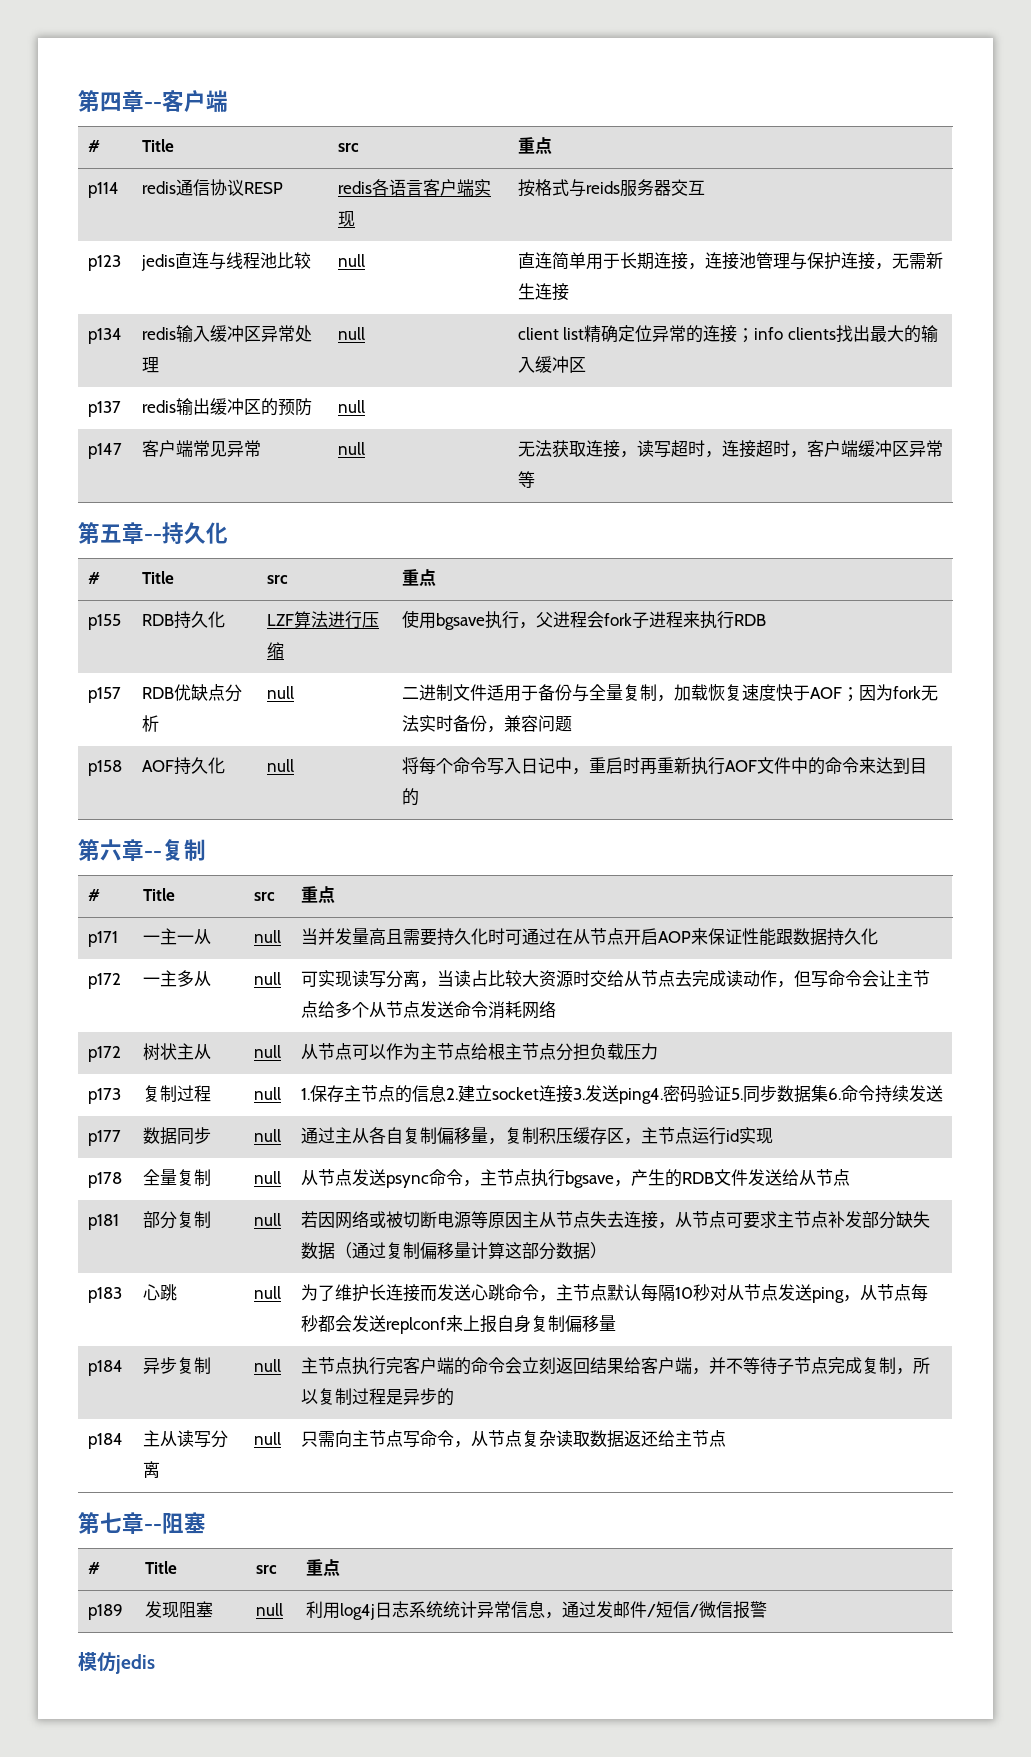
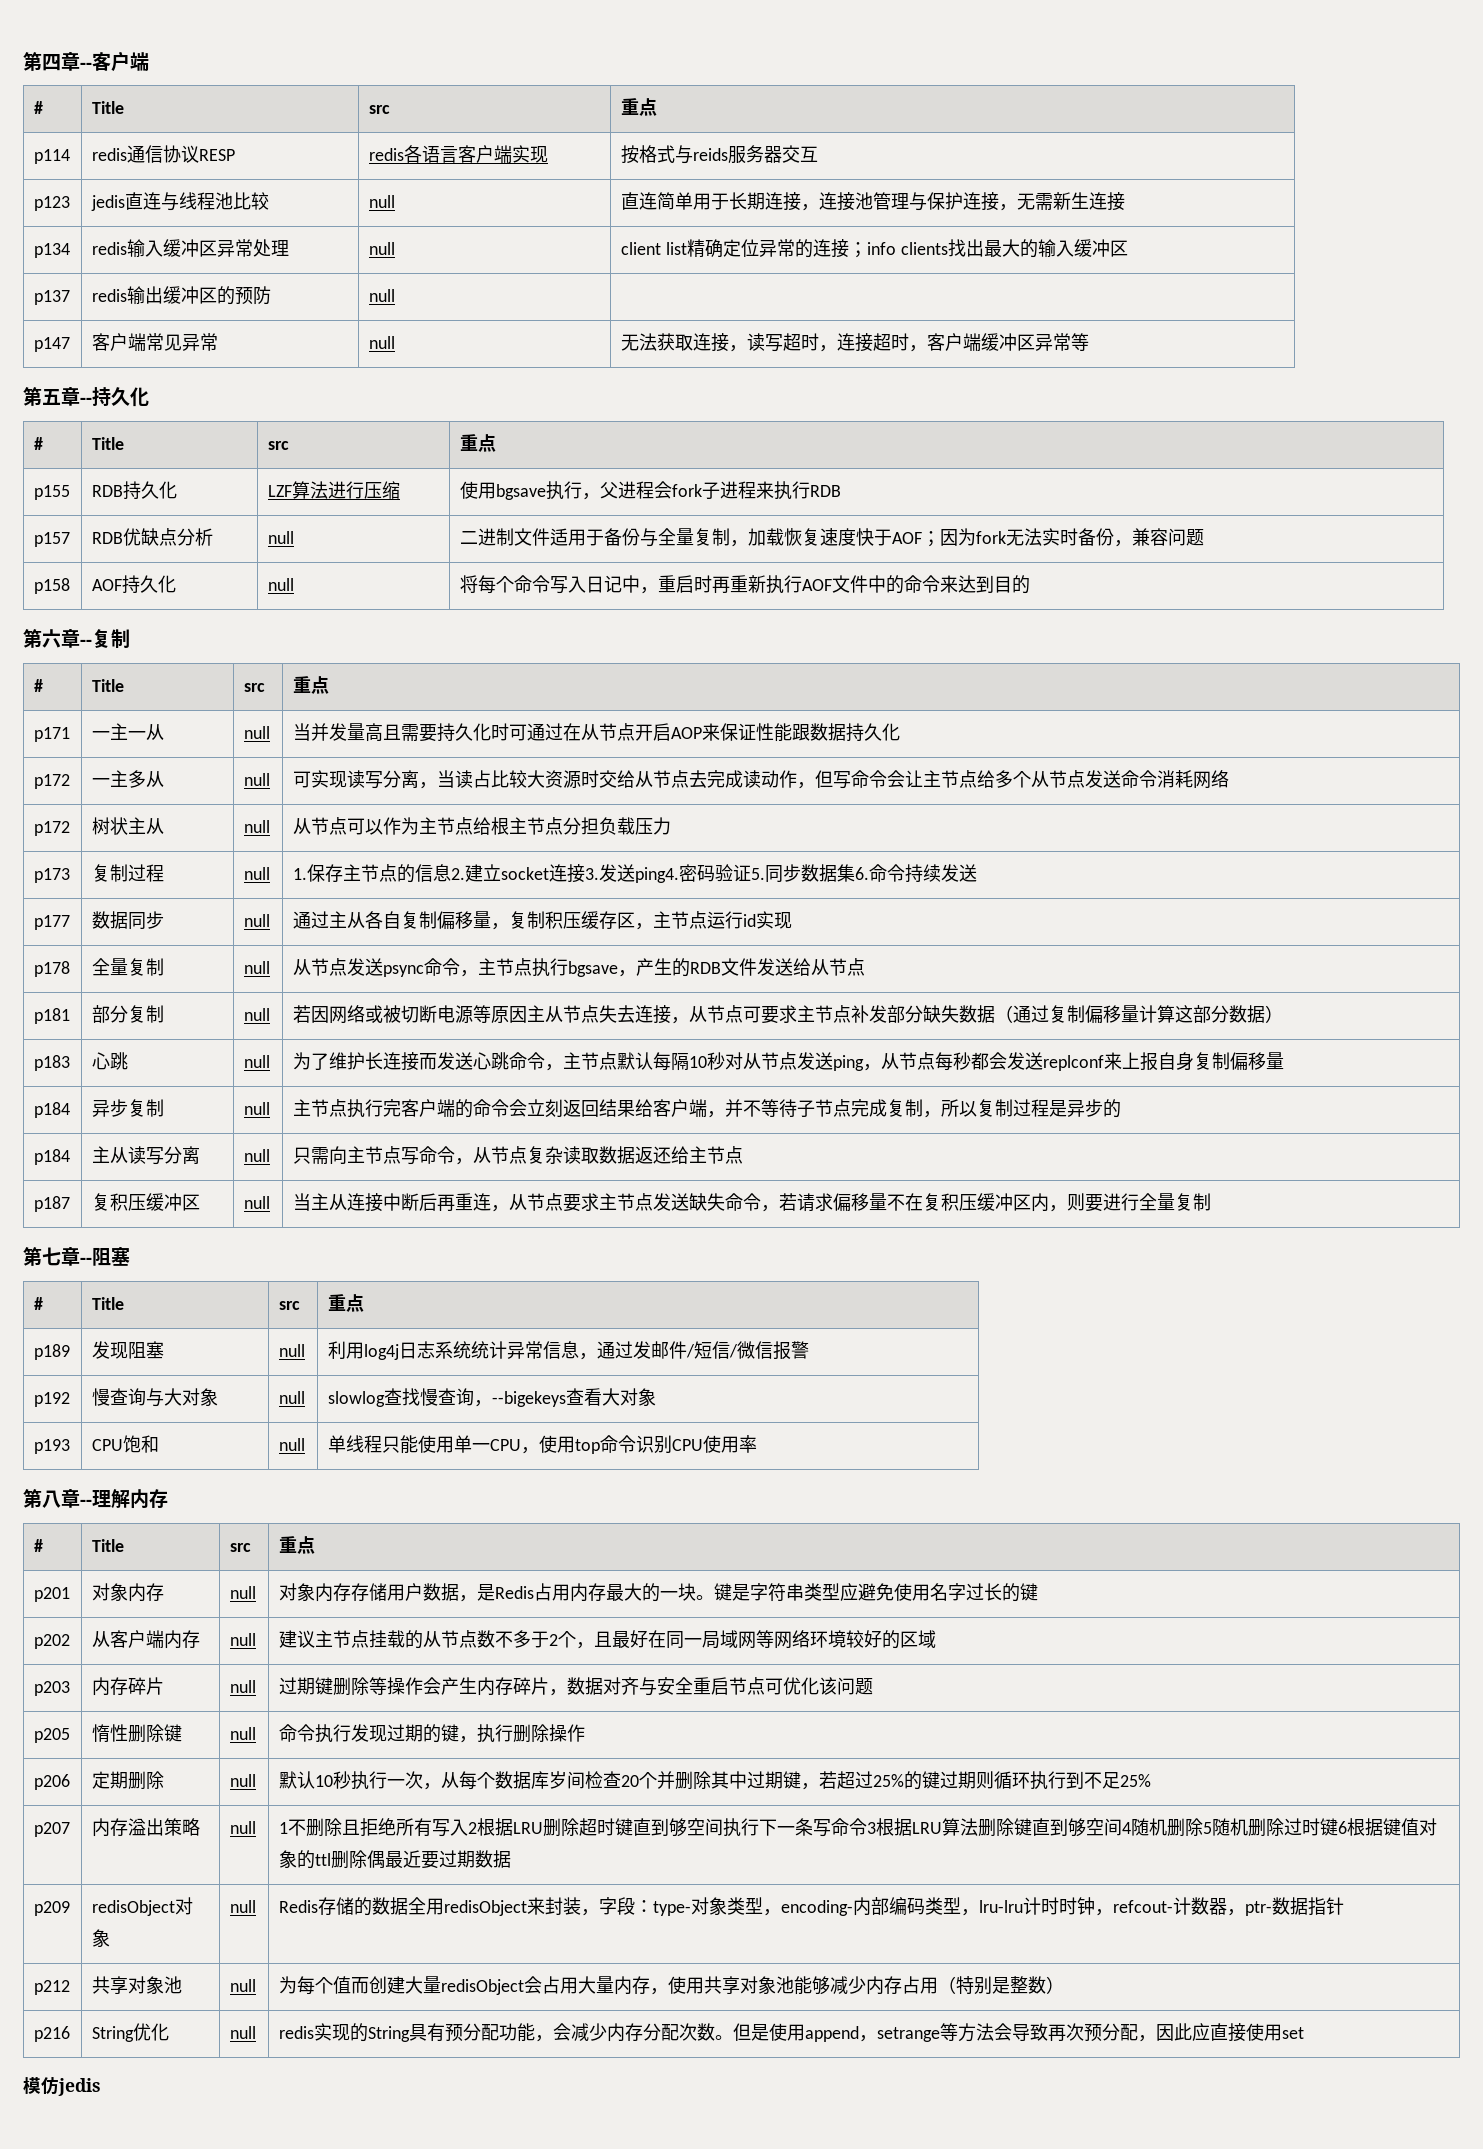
+ p187 | 复积压缓冲区 | null | 当主从连接中断后再重连，从节点要求主节点发送缺失命令，若请求偏移量不在复积压缓冲区内，则要进行全量复制
+ p192 | 慢查询与大对象 | null | slowlog查找慢查询，--bigekeys查看大对象
+ p193 | CPU饱和 | null | 单线程只能使用单一CPU，使用top命令识别CPU使用率
+ 第八章--理解内存
+ # | Title | src | 重点
+ p201 | 对象内存 | null | 对象内存存储用户数据，是Redis占用内存最大的一块。键是字符串类型应避免使用名字过长的键
+ p202 | 从客户端内存 | null | 建议主节点挂载的从节点数不多于2个，且最好在同一局域网等网络环境较好的区域
+ p203 | 内存碎片 | null | 过期键删除等操作会产生内存碎片，数据对齐与安全重启节点可优化该问题
+ p205 | 惰性删除键 | null | 命令执行发现过期的键，执行删除操作
+ p206 | 定期删除 | null | 默认10秒执行一次，从每个数据库岁间检查20个并删除其中过期键，若超过25%的键过期则循环执行到不足25%
+ p207 | 内存溢出策略 | null | 1不删除且拒绝所有写入2根据LRU删除超时键直到够空间执行下一条写命令3根据LRU算法删除键直到够空间4随机删除5随机删除过时键6根据键值对象的ttl删除偶最近要过期数据
+ p209 | redisObject对象 | null | Redis存储的数据全用redisObject来封装，字段：type-对象类型，encoding-内部编码类型，lru-lru计时时钟，refcout-计数器，ptr-数据指针
+ p212 | 共享对象池 | null | 为每个值而创建大量redisObject会占用大量内存，使用共享对象池能够减少内存占用（特别是整数）
+ p216 | String优化 | null | redis实现的String具有预分配功能，会减少内存分配次数。但是使用append，setrange等方法会导致再次预分配，因此应直接使用set

